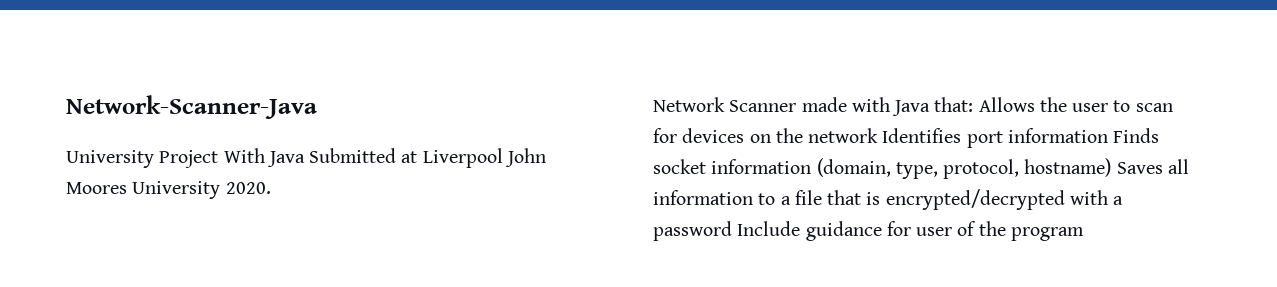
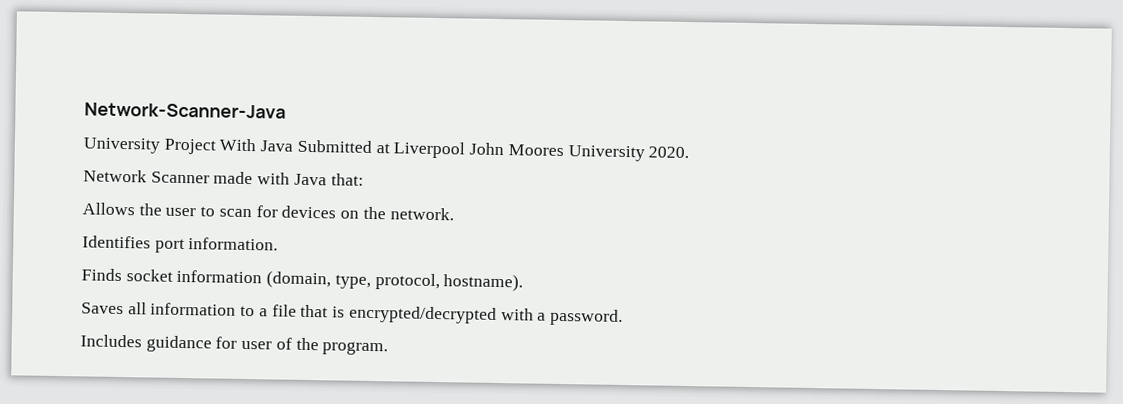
- Network Scanner made with Java that: Allows the user to scan for devices on the network Identifies port information Finds socket information (domain, type, protocol, hostname) Saves all information to a file that is encrypted/decrypted with a password Include guidance for user of the program
+ Network Scanner made with Java that:
+ Allows the user to scan for devices on the network.
+ Identifies port information.
+ Finds socket information (domain, type, protocol, hostname).
+ Saves all information to a file that is encrypted/decrypted with a password.
+ Includes guidance for user of the program.

